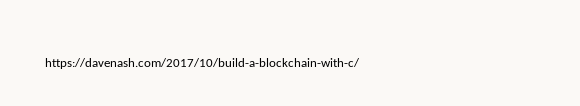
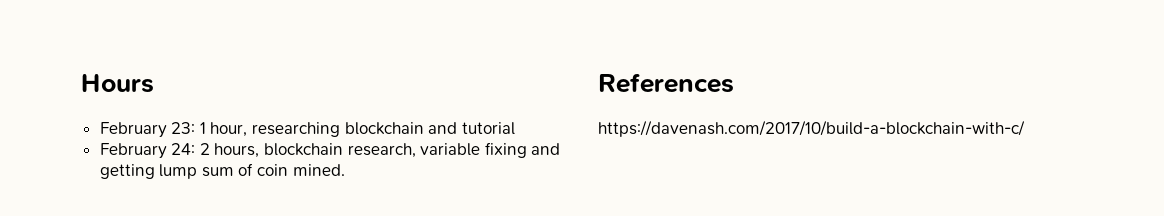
+ Hours
+ February 23: 1 hour, researching blockchain and tutorial
+ February 24: 2 hours, blockchain research, variable fixing and getting lump sum of coin mined.
+ References

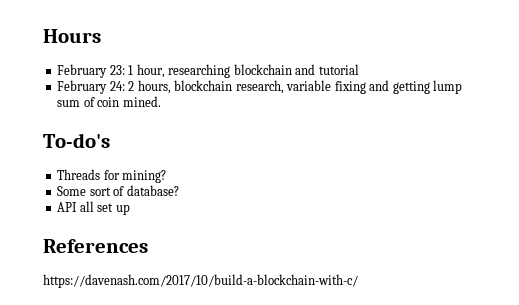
+ To-do's
+ Threads for mining?
+ Some sort of database?
+ API all set up

